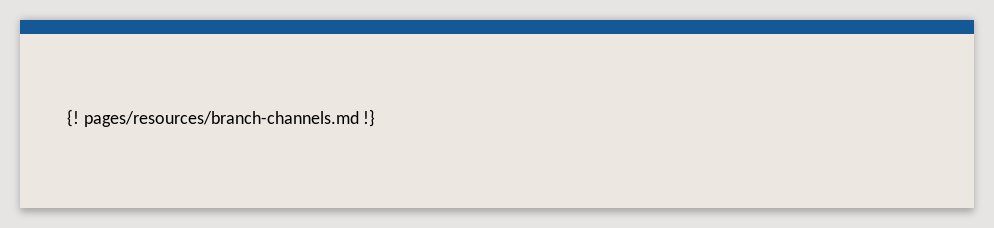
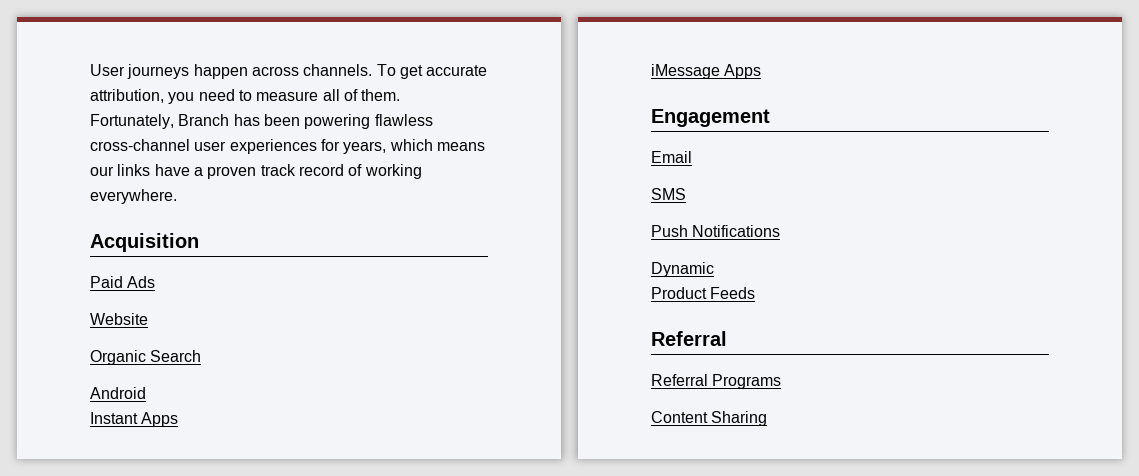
- {! pages/resources/branch-channels.md !}
+ User journeys happen across channels. To get accurate attribution, you need to measure all of them. Fortunately, Branch has been powering flawless cross-channel user experiences for years, which means our links have a proven track record of working everywhere.
+ Acquisition
+ Paid Ads
+ Website
+ Organic Search
+ Android
+ Instant Apps
+ iMessage Apps
+ Engagement
+ Email
+ SMS
+ Push Notifications
+ Dynamic
+ Product Feeds
+ Referral
+ Referral Programs
+ Content Sharing

